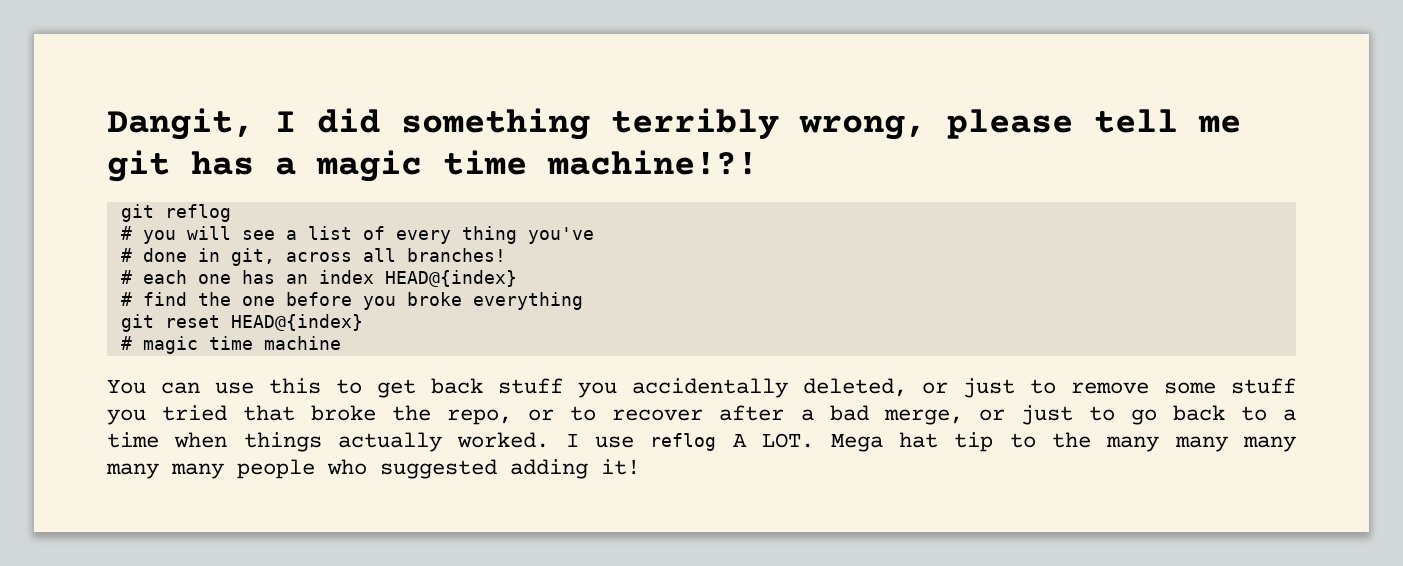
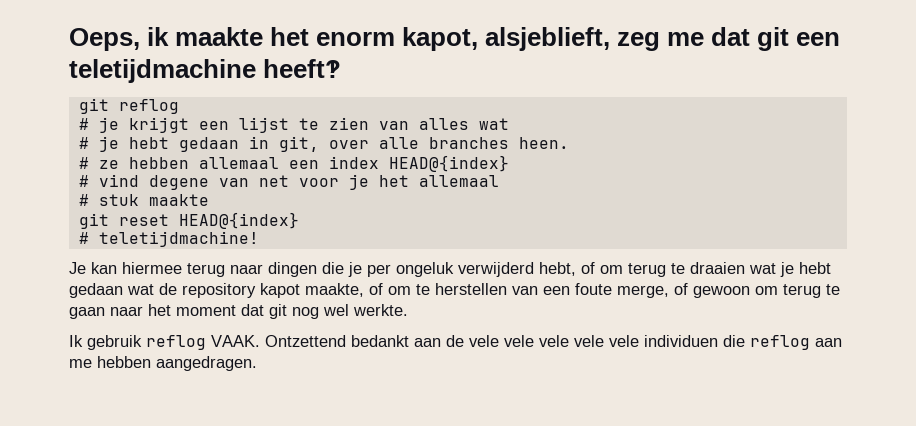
- Dangit, I did something terribly wrong, please tell me git has a magic time machine!?!
+ Oeps, ik maakte het enorm kapot, alsjeblieft, zeg me dat git een teletijdmachine heeft‽
  git reflog
- # you will see a list of every thing you've
- # done in git, across all branches!
- # each one has an index HEAD@{index}
- # find the one before you broke everything
+ # je krijgt een lijst te zien van alles wat
+ # je hebt gedaan in git, over alle branches heen.
+ # ze hebben allemaal een index HEAD@{index}
+ # vind degene van net voor je het allemaal
+ # stuk maakte
  git reset HEAD@{index}
- # magic time machine
- You can use this to get back stuff you accidentally deleted, or just to remove some stuff you tried that broke the repo, or to recover after a bad merge, or just to go back to a time when things actually worked. I use reflog A LOT. Mega hat tip to the many many many many many people who suggested adding it!
+ # teletijdmachine!
+ Je kan hiermee terug naar dingen die je per ongeluk verwijderd hebt, of om terug te draaien wat je hebt gedaan wat de repository kapot maakte, of om te herstellen van een foute merge, of gewoon om terug te gaan naar het moment dat git nog wel werkte.
+ Ik gebruik reflog VAAK. Ontzettend bedankt aan de vele vele vele vele vele individuen die reflog aan me hebben aangedragen.

